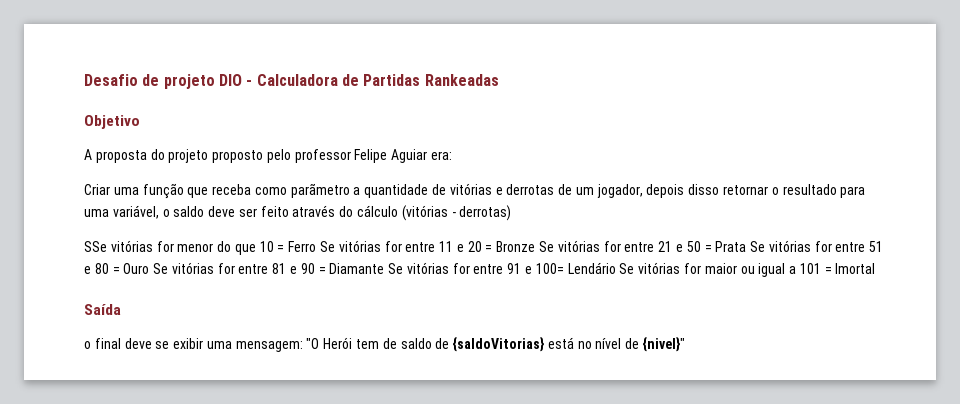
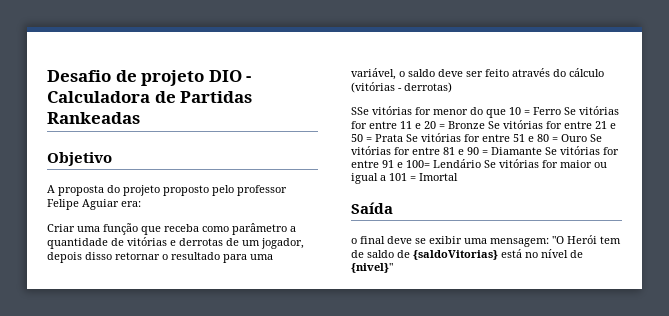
- Criar uma função que receba como parãmetro a quantidade de vitórias e derrotas de um jogador, depois disso retornar o resultado para uma variável, o saldo deve ser feito através do cálculo (vitórias - derrotas)
+ Criar uma função que receba como parâmetro a quantidade de vitórias e derrotas de um jogador, depois disso retornar o resultado para uma variável, o saldo deve ser feito através do cálculo (vitórias - derrotas)

